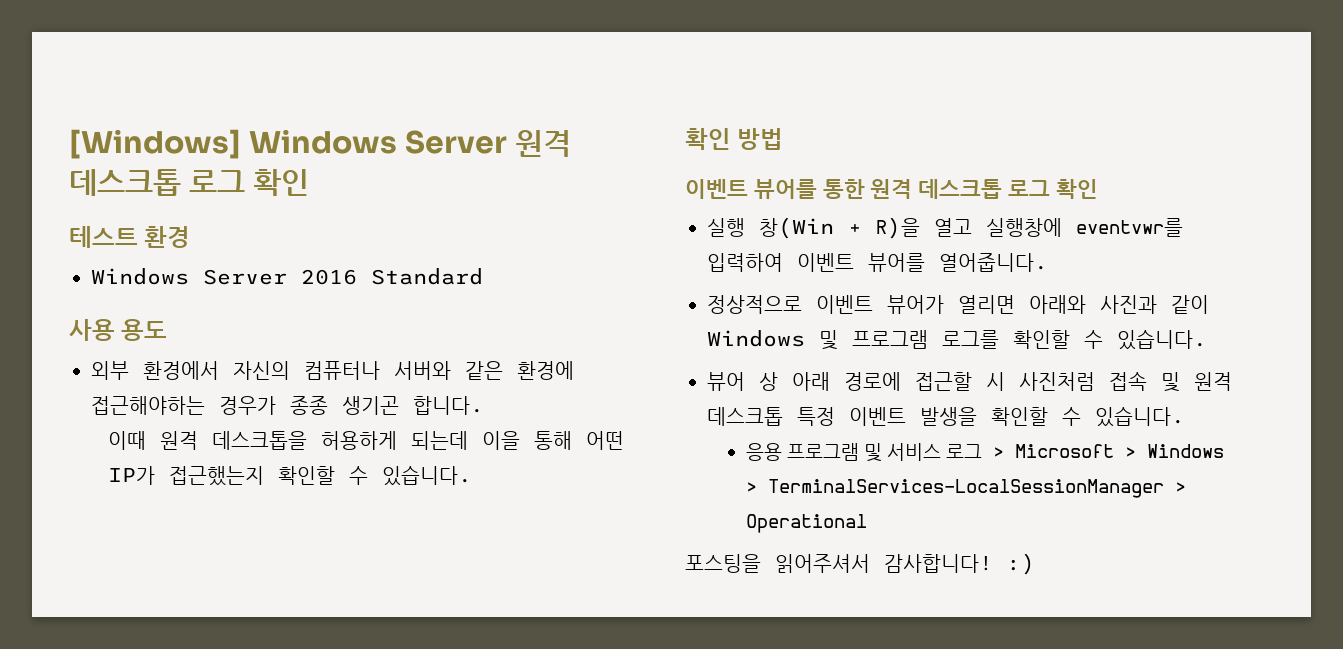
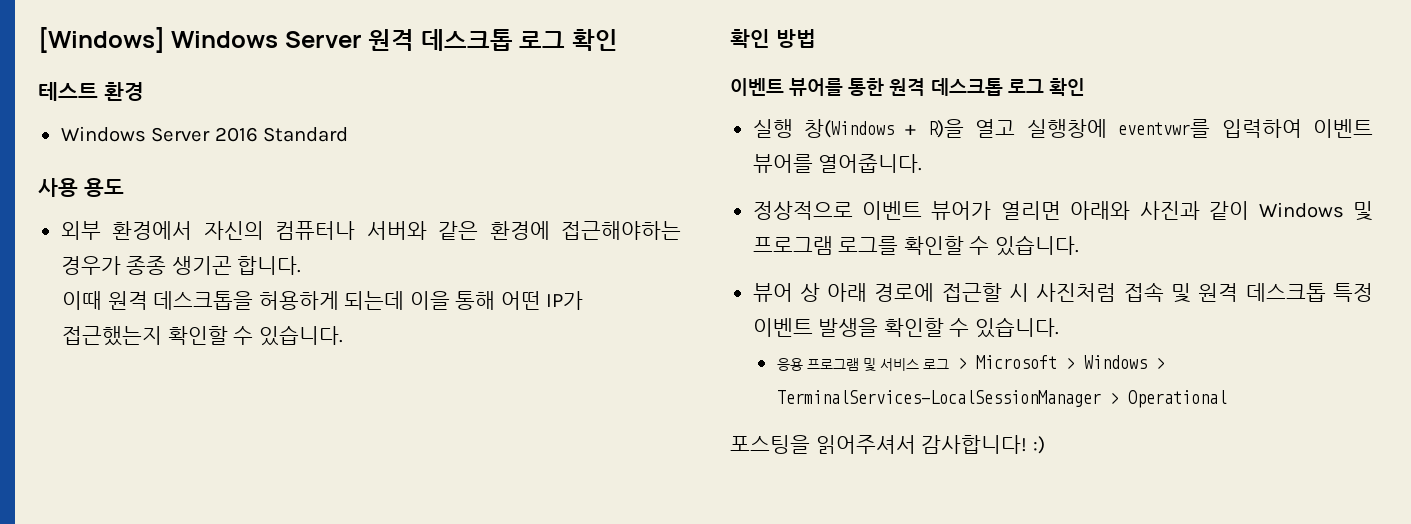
- 실행 창(Win + R)을 열고 실행창에 eventvwr를 입력하여 이벤트 뷰어를 열어줍니다.
+ 실행 창(Windows + R)을 열고 실행창에 eventvwr를 입력하여 이벤트 뷰어를 열어줍니다.

